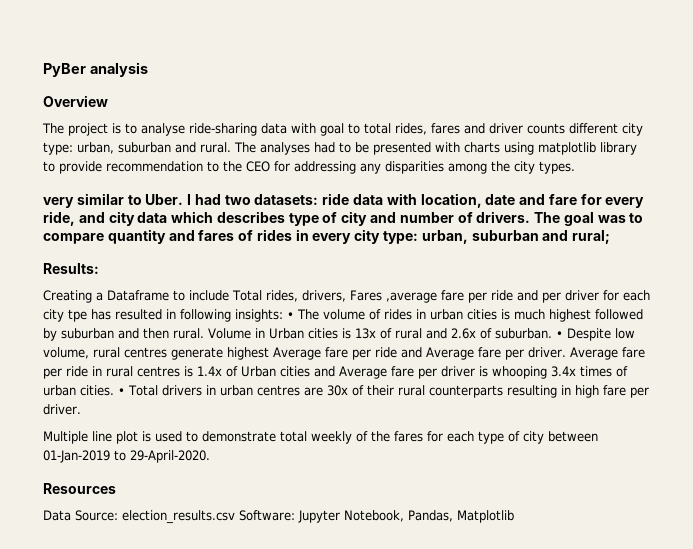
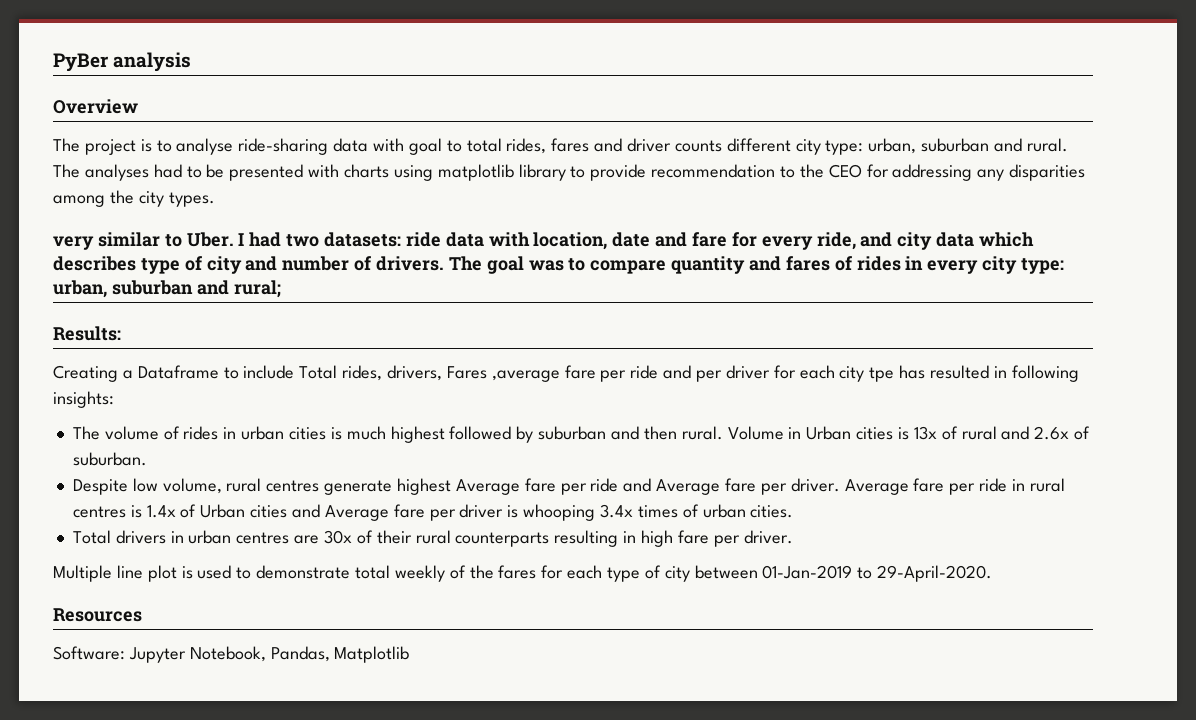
- Creating a Dataframe to include Total rides, drivers, Fares ,average fare per ride and per driver for each city tpe has resulted in following insights: • The volume of rides in urban cities is much highest followed by suburban and then rural.
+ Creating a Dataframe to include Total rides, drivers, Fares ,average fare per ride and per driver for each city tpe has resulted in following insights:
+ The volume of rides in urban cities is much highest followed by suburban and then rural.
- Volume in Urban cities is 13x of rural and 2.6x of suburban. • Despite low volume, rural centres generate highest Average fare per ride and Average fare per driver.
+ Volume in Urban cities is 13x of rural and 2.6x of suburban.
+ Despite low volume, rural centres generate highest Average fare per ride and Average fare per driver.
- Average fare per ride in rural centres is 1.4x of Urban cities and Average fare per driver is whooping 3.4x times of urban cities. • Total drivers in urban centres are 30x of their rural counterparts resulting in high fare per driver.
+ Average fare per ride in rural centres is 1.4x of Urban cities and Average fare per driver is whooping 3.4x times of urban cities.
+ Total drivers in urban centres are 30x of their rural counterparts resulting in high fare per driver.
- Data Source: election_results.csv Software: Jupyter Notebook, Pandas, Matplotlib
+ Software: Jupyter Notebook, Pandas, Matplotlib

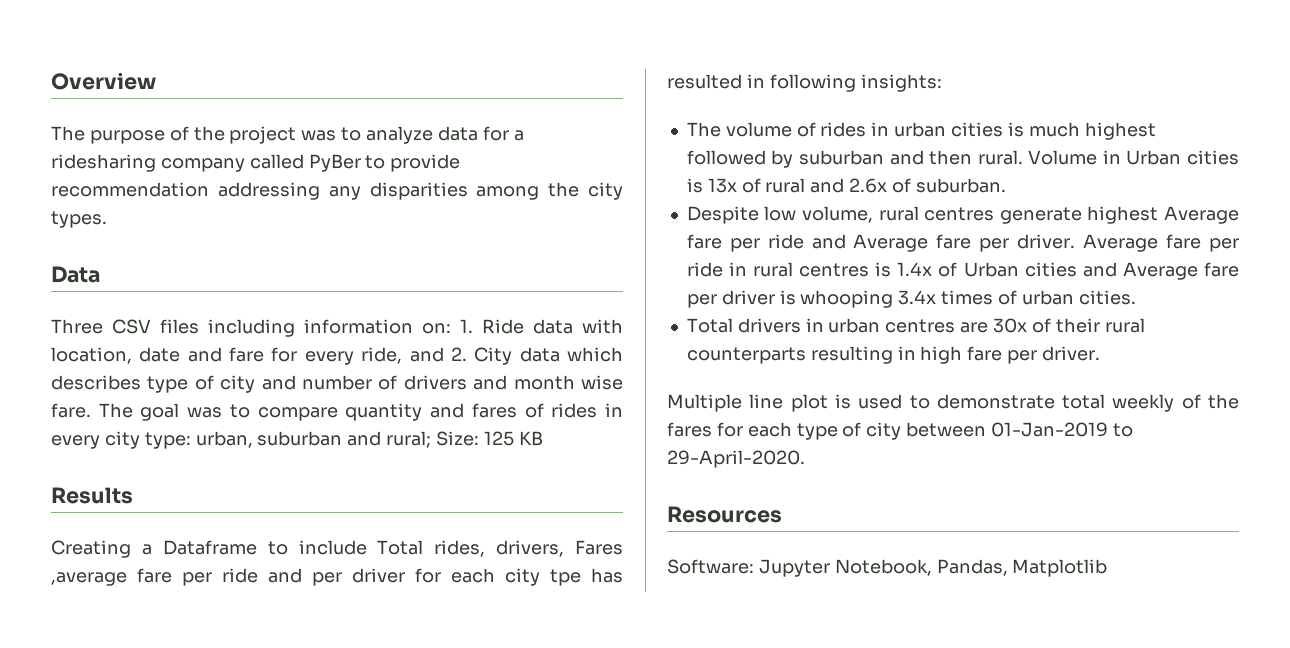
- PyBer analysis
- The project is to analyse ride-sharing data with goal to total rides, fares and driver counts different city type: urban, suburban and rural. The analyses had to be presented with charts using matplotlib library to provide recommendation to the CEO for addressing any disparities among the city types.
+ The purpose of the project was to analyze data for a ridesharing company called PyBer to provide recommendation addressing any disparities among the city types.
- very similar to Uber. I had two datasets: ride data with location, date and fare for every ride, and city data which describes type of city and number of drivers.
+ Data
+ Three CSV files including information on: 1. Ride data with location, date and fare for every ride, and 2. City data which describes type of city and number of drivers and month wise fare.
- The goal was to compare quantity and fares of rides in every city type: urban, suburban and rural;
- Results:
+ The goal was to compare quantity and fares of rides in every city type: urban, suburban and rural; Size: 125 KB
+ Results

